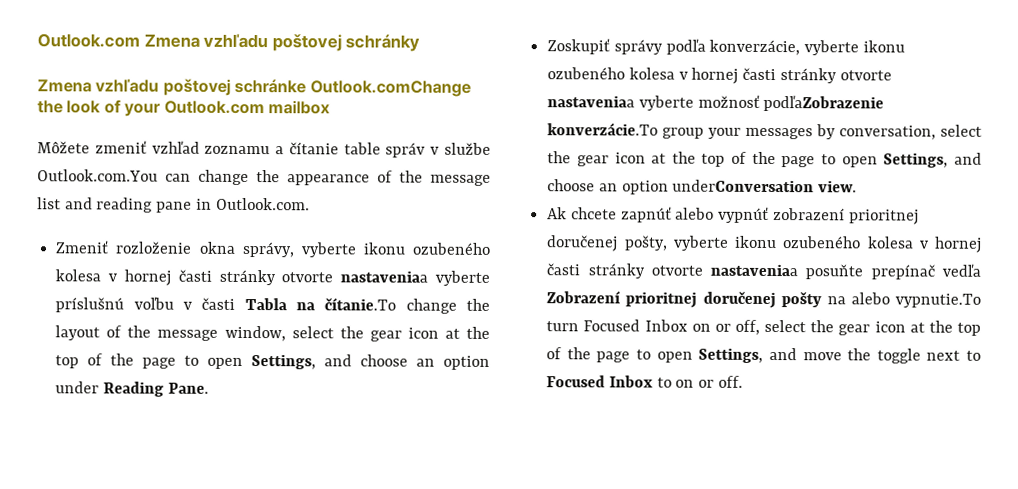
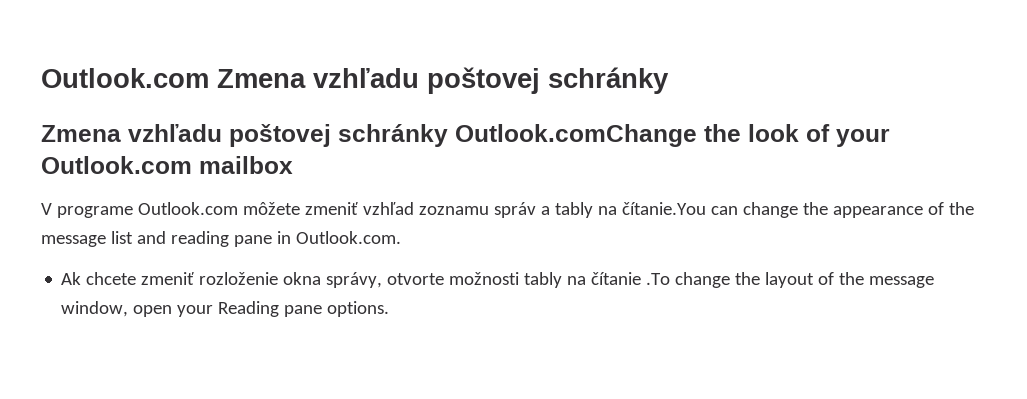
- Zmena vzhľadu poštovej schránke Outlook.comChange the look of your Outlook.com mailbox
+ Zmena vzhľadu poštovej schránky Outlook.comChange the look of your Outlook.com mailbox
- Môžete zmeniť vzhľad zoznamu a čítanie table správ v službe Outlook.com.You can change the appearance of the message list and reading pane in Outlook.com.
+ V programe Outlook.com môžete zmeniť vzhľad zoznamu správ a tably na čítanie.You can change the appearance of the message list and reading pane in Outlook.com.
- Zmeniť rozloženie okna správy, vyberte ikonu ozubeného kolesa v hornej časti stránky otvorte nastaveniaa vyberte príslušnú voľbu v časti Tabla na čítanie.To change the layout of the message window, select the gear icon at the top of the page to open Settings, and choose an option under Reading Pane.
- Zoskupiť správy podľa konverzácie, vyberte ikonu ozubeného kolesa v hornej časti stránky otvorte nastaveniaa vyberte možnosť podľaZobrazenie konverzácie.To group your messages by conversation, select the gear icon at the top of the page to open Settings, and choose an option underConversation view.
- Ak chcete zapnúť alebo vypnúť zobrazení prioritnej doručenej pošty, vyberte ikonu ozubeného kolesa v hornej časti stránky otvorte nastaveniaa posuňte prepínač vedľa Zobrazení prioritnej doručenej pošty na alebo vypnutie.To turn Focused Inbox on or off, select the gear icon at the top of the page to open Settings, and move the toggle next to Focused Inbox to on or off.
+ Ak chcete zmeniť rozloženie okna správy, otvorte možnosti tably na čítanie .To change the layout of the message window, open your Reading pane options.

